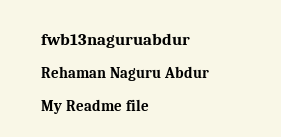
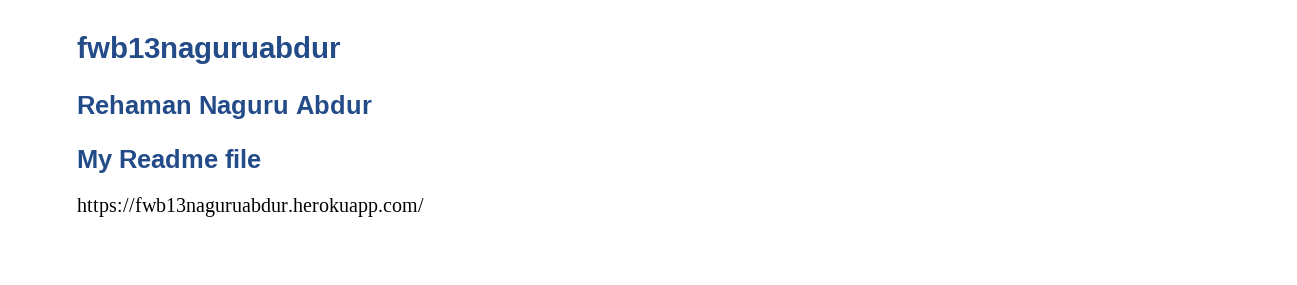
+ https://fwb13naguruabdur.herokuapp.com/

